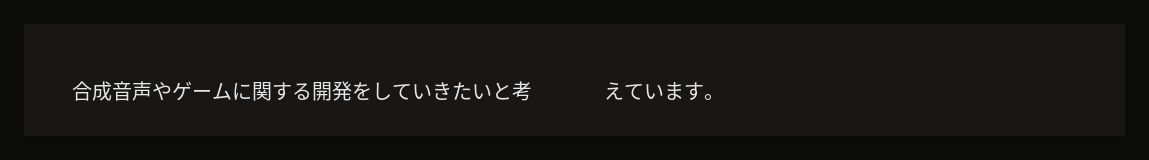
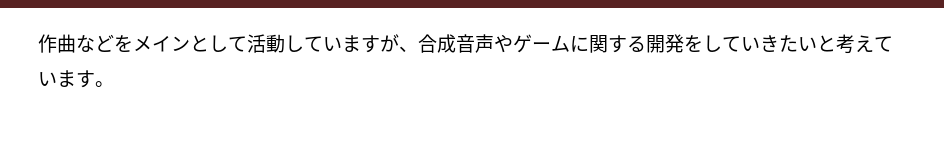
- 合成音声やゲームに関する開発をしていきたいと考えています。
+ 作曲などをメインとして活動していますが、合成音声やゲームに関する開発をしていきたいと考えています。

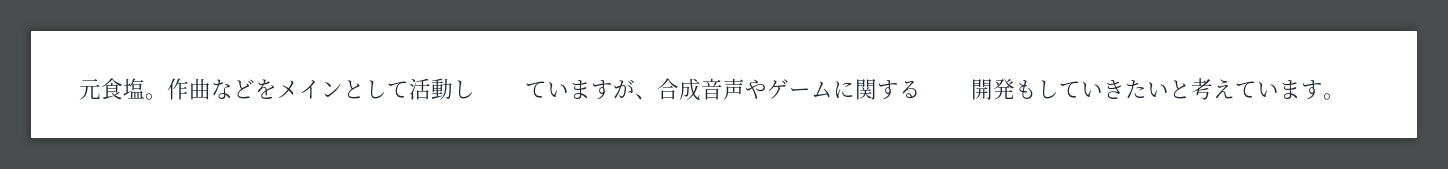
+ 元食塩。
- 作曲などをメインとして活動していますが、合成音声やゲームに関する開発をしていきたいと考えています。
+ 作曲などをメインとして活動していますが、合成音声やゲームに関する開発もしていきたいと考えています。

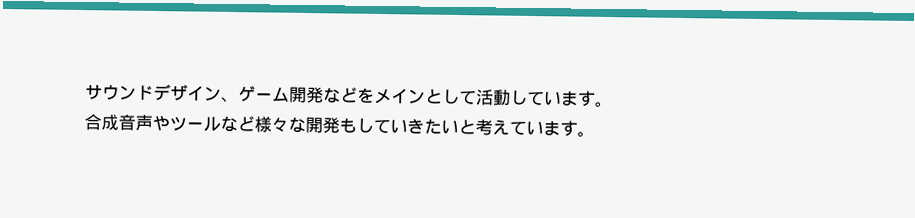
- 元食塩。作曲などをメインとして活動していますが、合成音声やゲームに関する開発もしていきたいと考えています。
+ サウンドデザイン、ゲーム開発などをメインとして活動しています。
+ 合成音声やツールなど様々な開発もしていきたいと考えています。

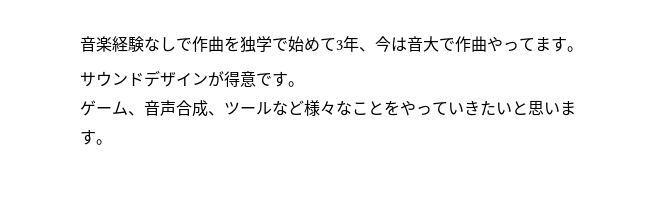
- サウンドデザイン、ゲーム開発などをメインとして活動しています。
- 合成音声やツールなど様々な開発もしていきたいと考えています。
+ 音楽経験なしで作曲を独学で始めて3年、今は音大で作曲やってます。
+ サウンドデザインが得意です。
+ ゲーム、音声合成、ツールなど様々なことをやっていきたいと思います。

